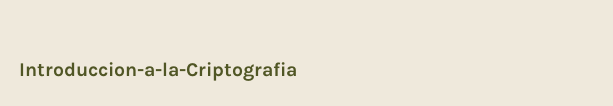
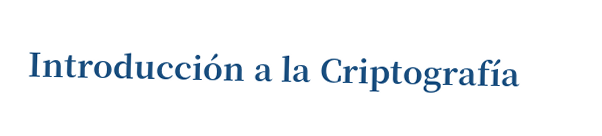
- Introduccion-a-la-Criptografia
+ Introducción a la Criptografía

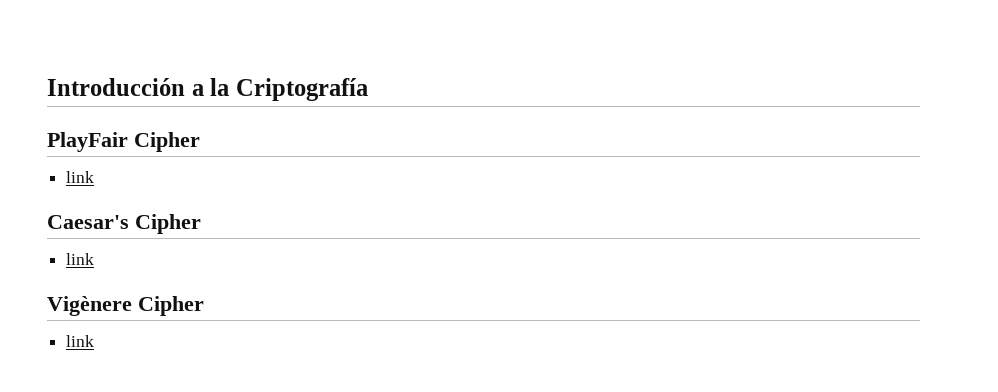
+ PlayFair Cipher
+ link
+ Caesar's Cipher
+ link
+ Vigènere Cipher
+ link

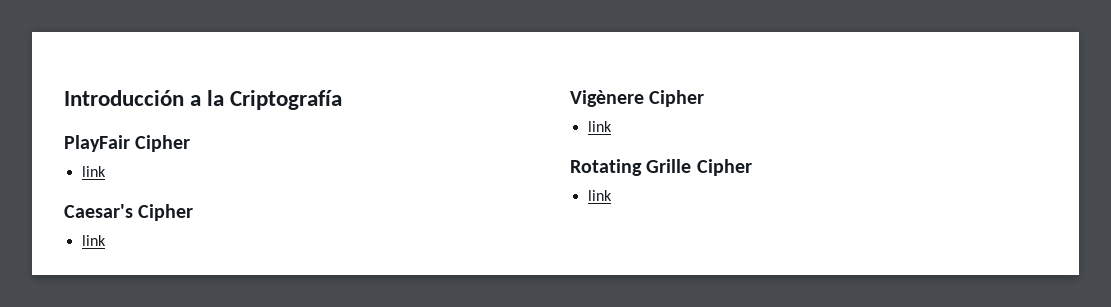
+ Rotating Grille Cipher
+ link

